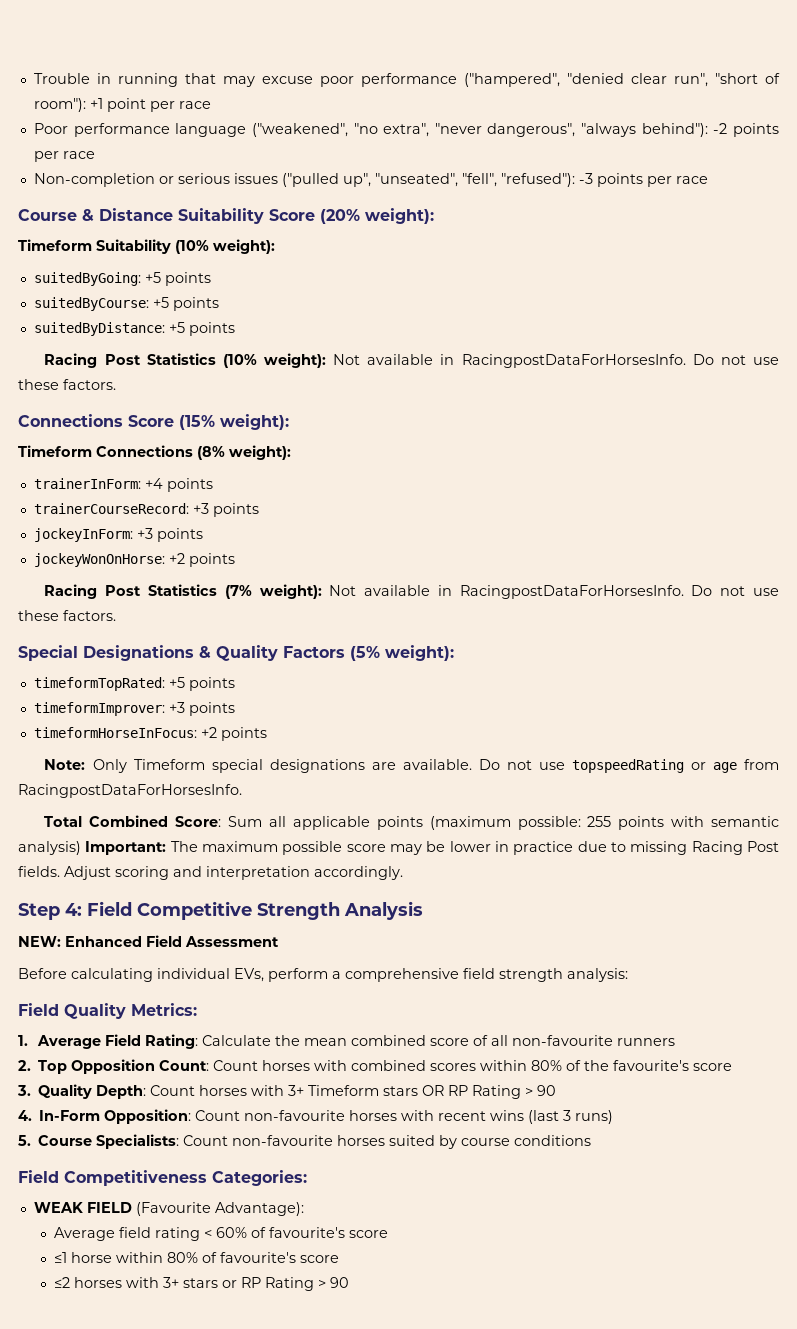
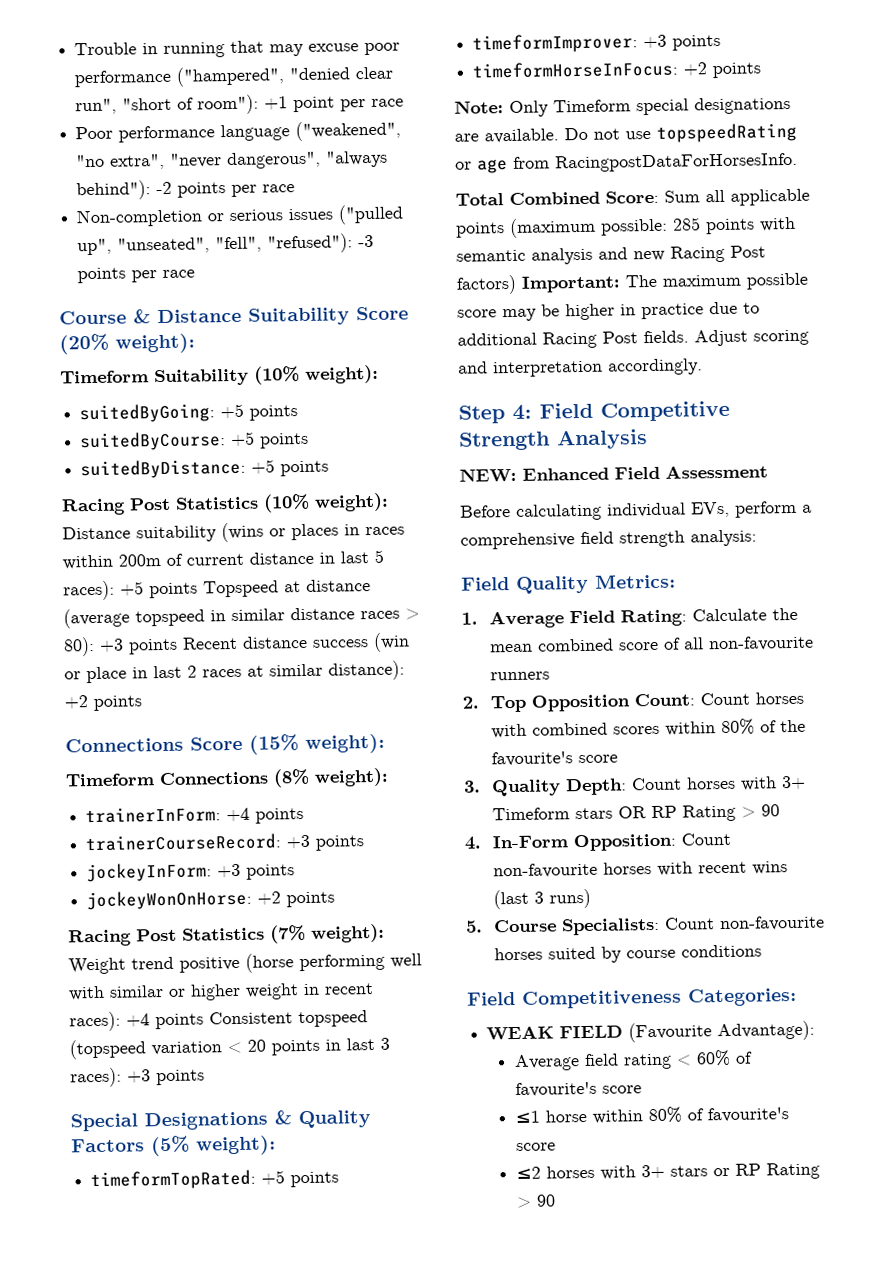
- Racing Post Statistics (10% weight): Not available in RacingpostDataForHorsesInfo. Do not use these factors.
+ Racing Post Statistics (10% weight): Distance suitability (wins or places in races within 200m of current distance in last 5 races): +5 points Topspeed at distance (average topspeed in similar distance races > 80): +3 points Recent distance success (win or place in last 2 races at similar distance): +2 points
- Racing Post Statistics (7% weight): Not available in RacingpostDataForHorsesInfo. Do not use these factors.
+ Racing Post Statistics (7% weight): Weight trend positive (horse performing well with similar or higher weight in recent races): +4 points Consistent topspeed (topspeed variation < 20 points in last 3 races): +3 points
- Total Combined Score: Sum all applicable points (maximum possible: 255 points with semantic analysis) Important: The maximum possible score may be lower in practice due to missing Racing Post fields.
+ Total Combined Score: Sum all applicable points (maximum possible: 285 points with semantic analysis and new Racing Post factors) Important: The maximum possible score may be higher in practice due to additional Racing Post fields.

